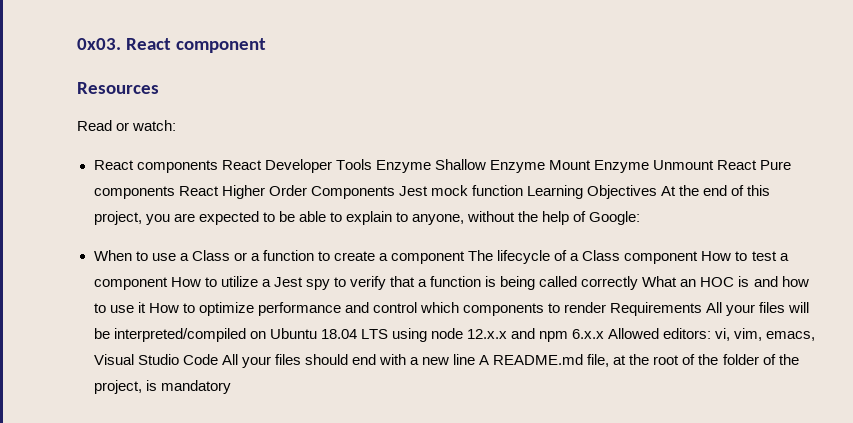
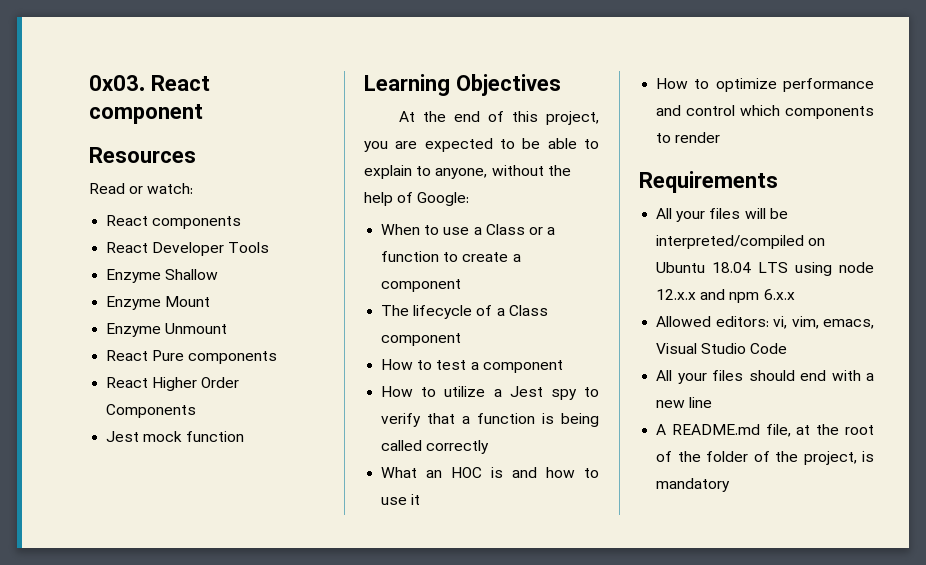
- React components React Developer Tools Enzyme Shallow Enzyme Mount Enzyme Unmount React Pure components React Higher Order Components Jest mock function Learning Objectives At the end of this project, you are expected to be able to explain to anyone, without the help of Google:
+ React components
+ React Developer Tools
+ Enzyme Shallow
+ Enzyme Mount
+ Enzyme Unmount
+ React Pure components
+ React Higher Order Components
+ Jest mock function
+ Learning Objectives
+ At the end of this project, you are expected to be able to explain to anyone, without the help of Google:
- When to use a Class or a function to create a component The lifecycle of a Class component How to test a component How to utilize a Jest spy to verify that a function is being called correctly What an HOC is and how to use it How to optimize performance and control which components to render Requirements All your files will be interpreted/compiled on Ubuntu 18.04 LTS using node 12.x.x and npm 6.x.x Allowed editors:
+ When to use a Class or a function to create a component
+ The lifecycle of a Class component
+ How to test a component
+ How to utilize a Jest spy to verify that a function is being called correctly
+ What an HOC is and how to use it
+ How to optimize performance and control which components to render
+ Requirements
+ All your files will be interpreted/compiled on Ubuntu 18.04 LTS using node 12.x.x and npm 6.x.x
+ Allowed editors:
- vi, vim, emacs, Visual Studio Code All your files should end with a new line A README.md file, at the root of the folder of the project, is mandatory
+ vi, vim, emacs, Visual Studio Code
+ All your files should end with a new line
+ A README.md file, at the root of the folder of the project, is mandatory

